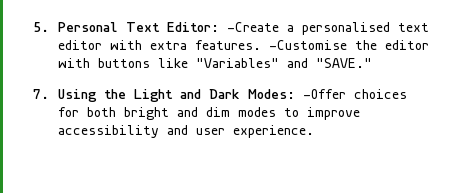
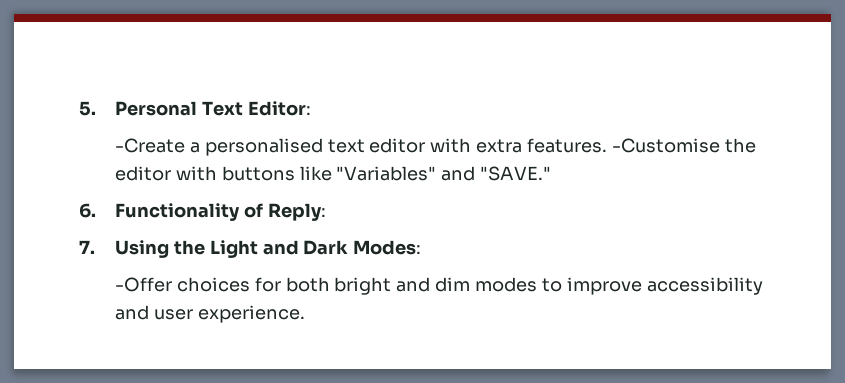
- 5. Personal Text Editor: -Create a personalised text editor with extra features.
+ 5. Personal Text Editor:
+ -Create a personalised text editor with extra features.
+ 6. Functionality of Reply:
- 7. Using the Light and Dark Modes: -Offer choices for both bright and dim modes to improve accessibility and user experience.
+ 7. Using the Light and Dark Modes:
+ -Offer choices for both bright and dim modes to improve accessibility and user experience.

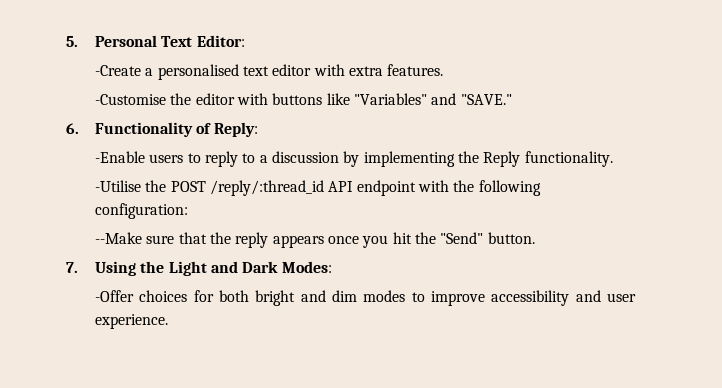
- -Create a personalised text editor with extra features. -Customise the editor with buttons like "Variables" and "SAVE."
+ -Create a personalised text editor with extra features.
+ -Customise the editor with buttons like "Variables" and "SAVE."
+ -Enable users to reply to a discussion by implementing the Reply functionality.
+ -Utilise the POST /reply/:thread_id API endpoint with the following configuration:
+ --Make sure that the reply appears once you hit the "Send" button.

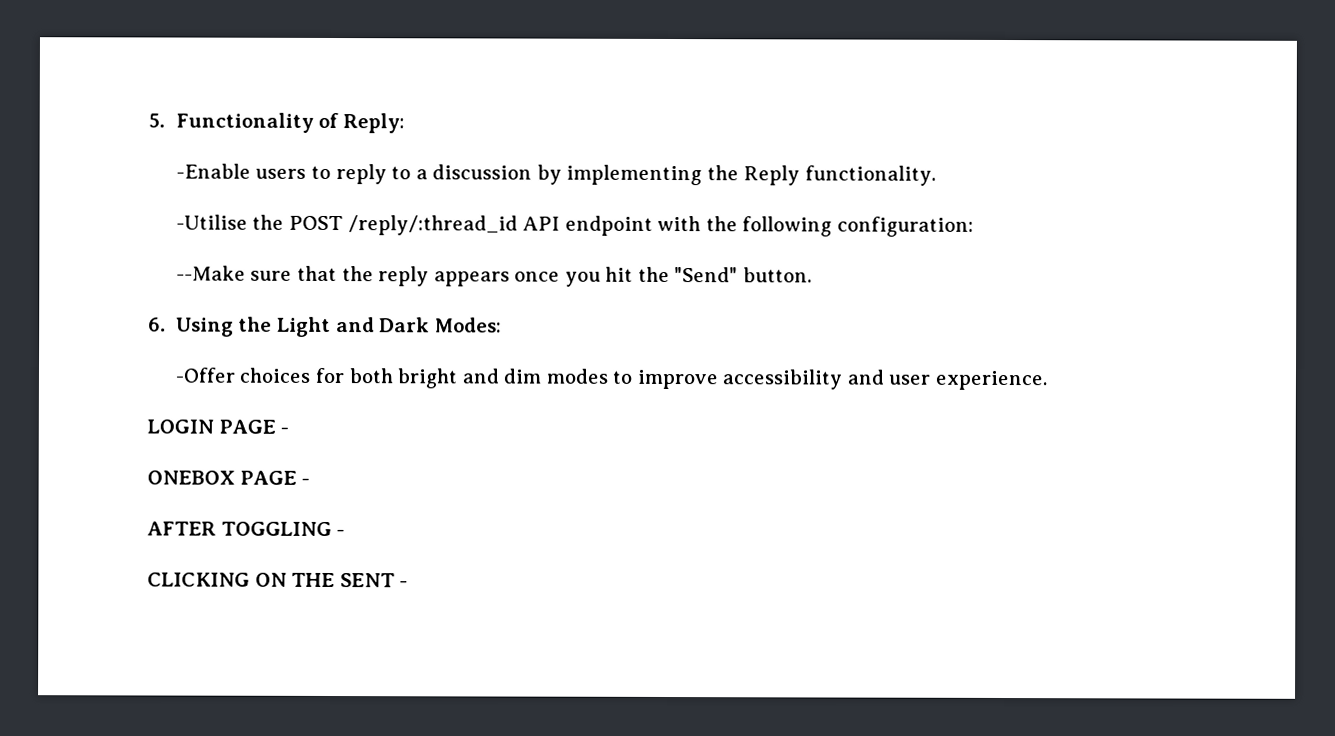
- 5. Personal Text Editor:
- -Create a personalised text editor with extra features.
- -Customise the editor with buttons like "Variables" and "SAVE."
- 6. Functionality of Reply:
+ 5. Functionality of Reply:
- 7. Using the Light and Dark Modes:
+ 6. Using the Light and Dark Modes:
+ LOGIN PAGE -
+ ONEBOX PAGE -
+ AFTER TOGGLING -
+ CLICKING ON THE SENT -

